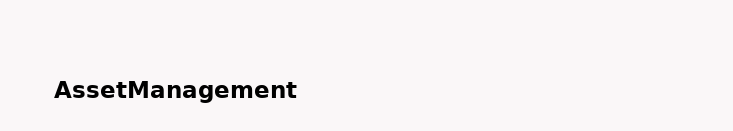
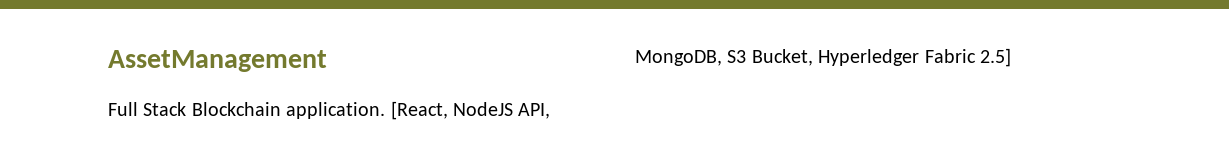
+ Full Stack Blockchain application. [React, NodeJS API, MongoDB, S3 Bucket, Hyperledger Fabric 2.5]

